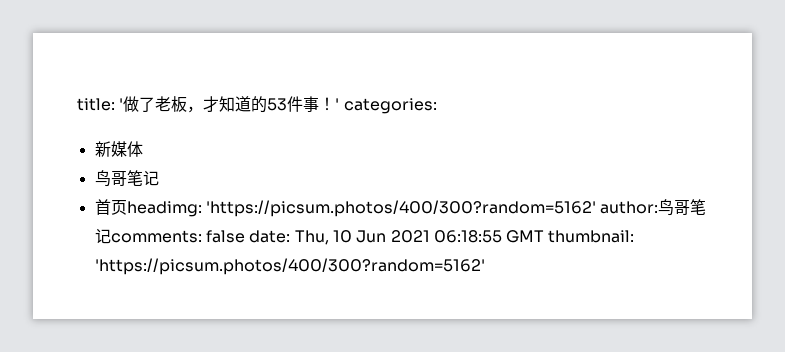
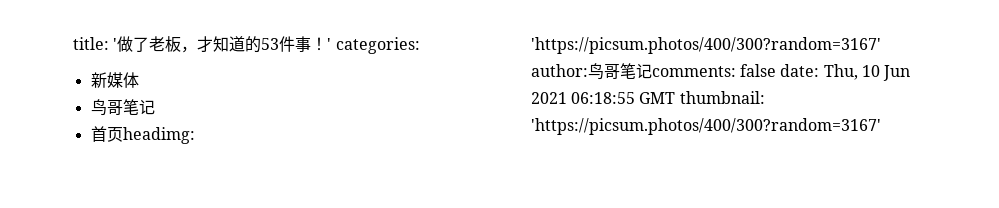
- 首页headimg: 'https://picsum.photos/400/300?random=5162' author:鸟哥笔记comments: false date: Thu, 10 Jun 2021 06:18:55 GMT thumbnail: 'https://picsum.photos/400/300?random=5162'
+ 首页headimg: 'https://picsum.photos/400/300?random=3167' author:鸟哥笔记comments: false date: Thu, 10 Jun 2021 06:18:55 GMT thumbnail: 'https://picsum.photos/400/300?random=3167'

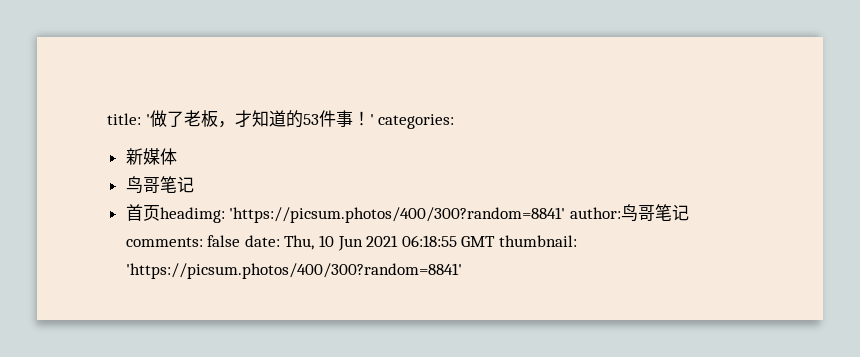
- 首页headimg: 'https://picsum.photos/400/300?random=3167' author:鸟哥笔记comments: false date: Thu, 10 Jun 2021 06:18:55 GMT thumbnail: 'https://picsum.photos/400/300?random=3167'
+ 首页headimg: 'https://picsum.photos/400/300?random=8841' author:鸟哥笔记comments: false date: Thu, 10 Jun 2021 06:18:55 GMT thumbnail: 'https://picsum.photos/400/300?random=8841'

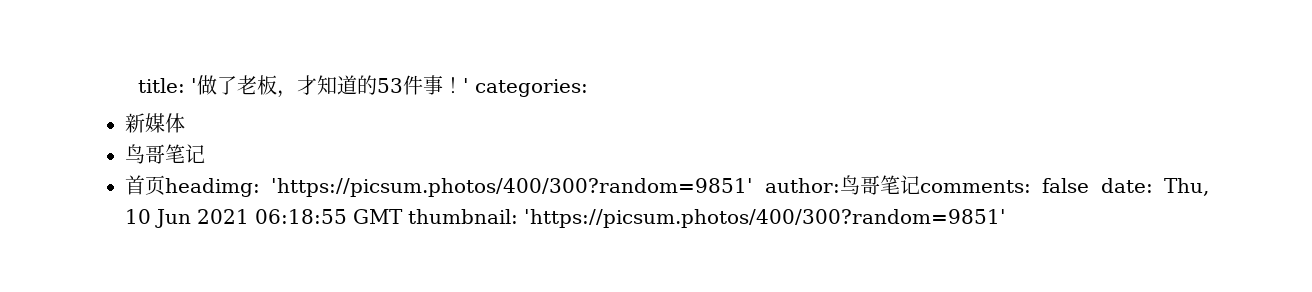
- 首页headimg: 'https://picsum.photos/400/300?random=8841' author:鸟哥笔记comments: false date: Thu, 10 Jun 2021 06:18:55 GMT thumbnail: 'https://picsum.photos/400/300?random=8841'
+ 首页headimg: 'https://picsum.photos/400/300?random=9851' author:鸟哥笔记comments: false date: Thu, 10 Jun 2021 06:18:55 GMT thumbnail: 'https://picsum.photos/400/300?random=9851'

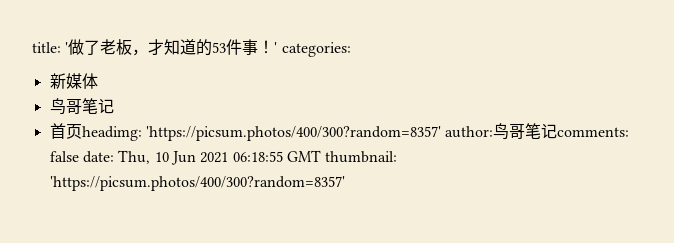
- 首页headimg: 'https://picsum.photos/400/300?random=9851' author:鸟哥笔记comments: false date: Thu, 10 Jun 2021 06:18:55 GMT thumbnail: 'https://picsum.photos/400/300?random=9851'
+ 首页headimg: 'https://picsum.photos/400/300?random=8357' author:鸟哥笔记comments: false date: Thu, 10 Jun 2021 06:18:55 GMT thumbnail: 'https://picsum.photos/400/300?random=8357'

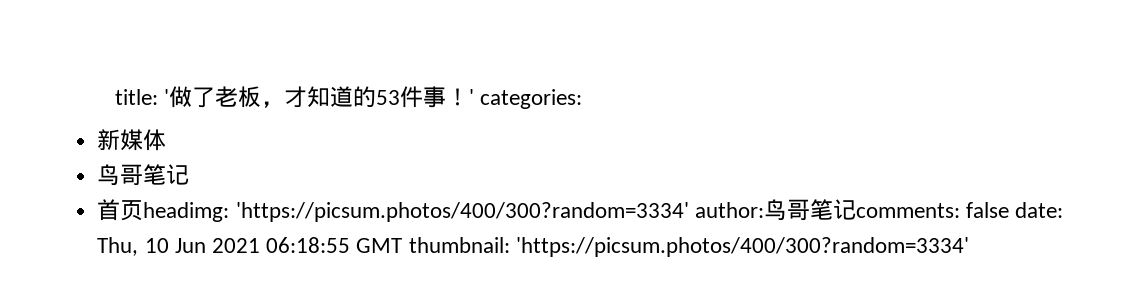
- 首页headimg: 'https://picsum.photos/400/300?random=8357' author:鸟哥笔记comments: false date: Thu, 10 Jun 2021 06:18:55 GMT thumbnail: 'https://picsum.photos/400/300?random=8357'
+ 首页headimg: 'https://picsum.photos/400/300?random=3334' author:鸟哥笔记comments: false date: Thu, 10 Jun 2021 06:18:55 GMT thumbnail: 'https://picsum.photos/400/300?random=3334'

